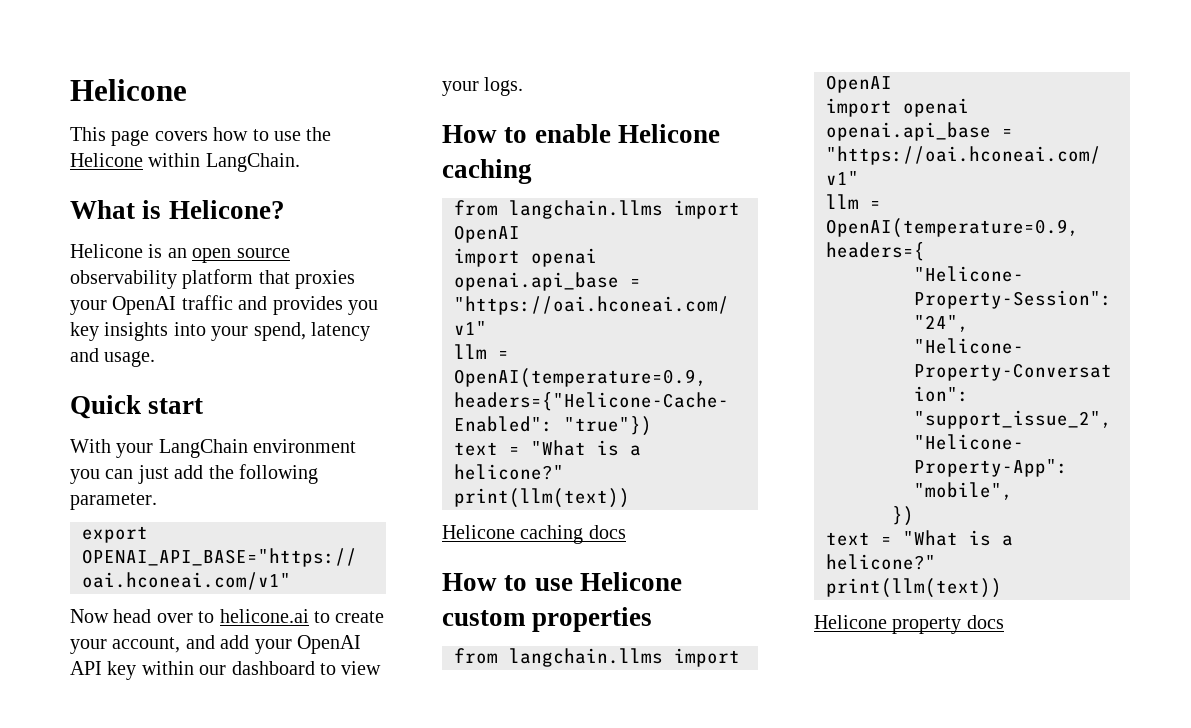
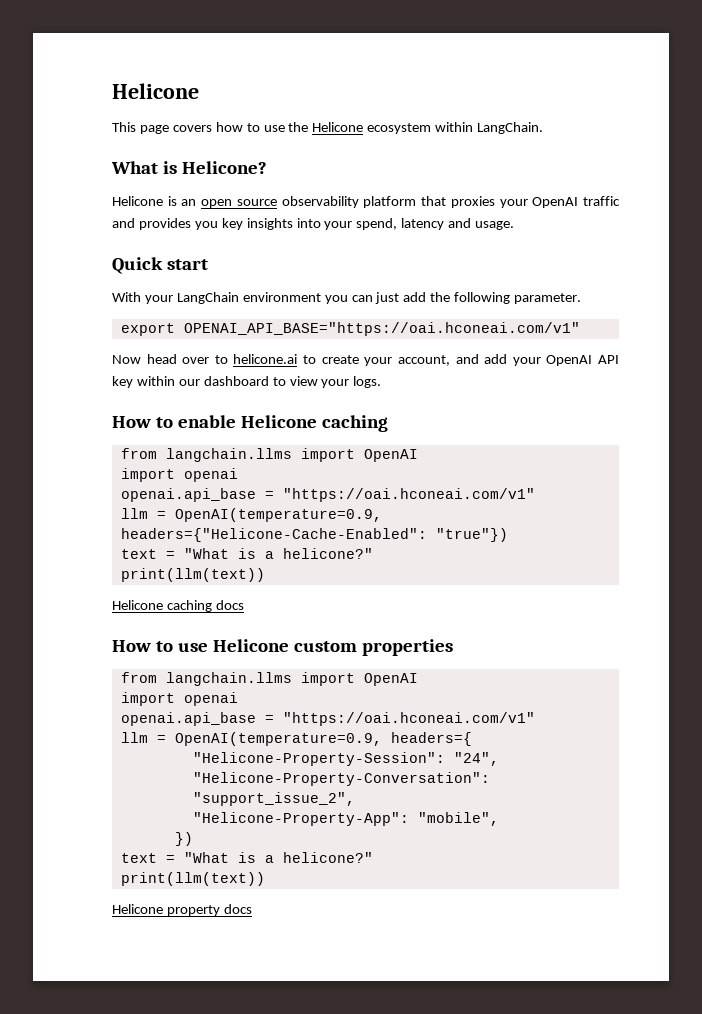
- This page covers how to use the Helicone within LangChain.
+ This page covers how to use the Helicone ecosystem within LangChain.

